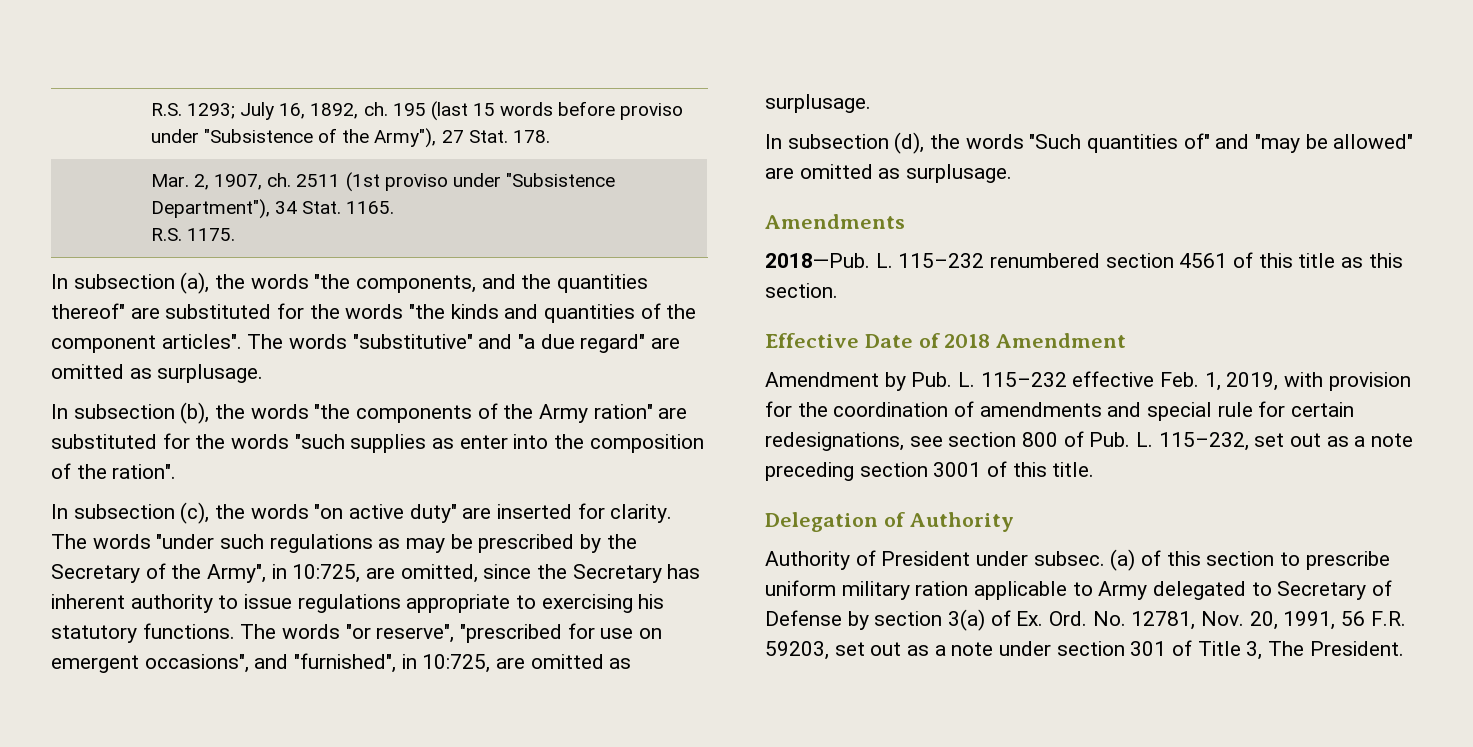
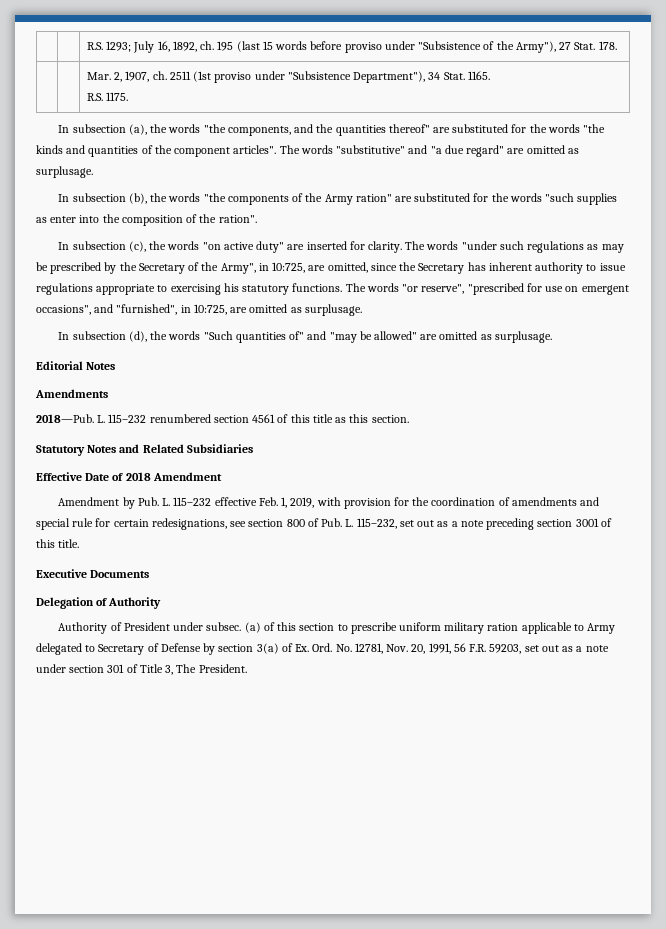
+ Editorial Notes
+ Statutory Notes and Related Subsidiaries
+ Executive Documents

